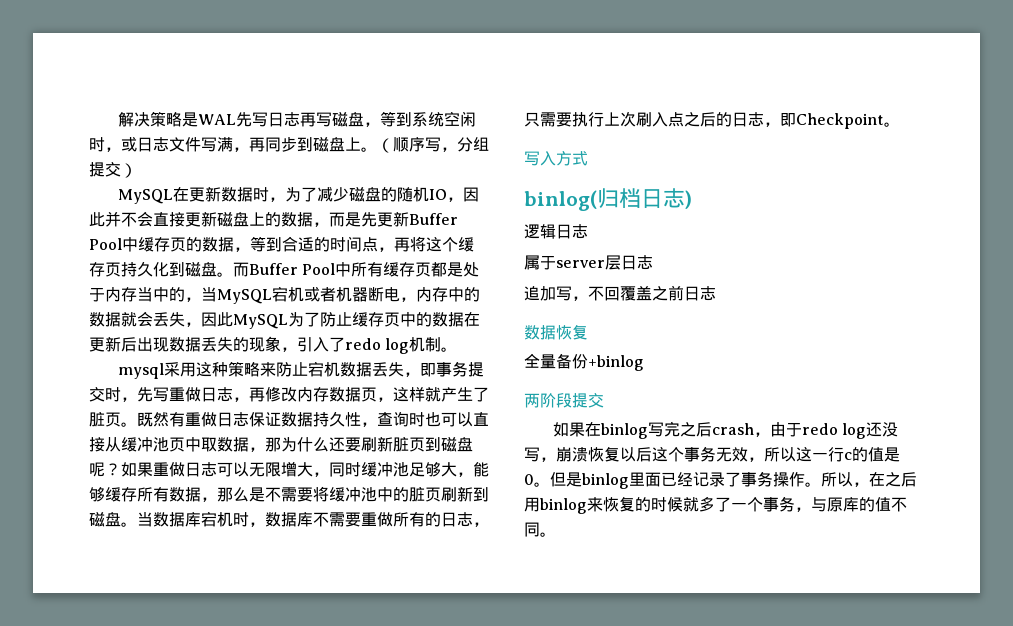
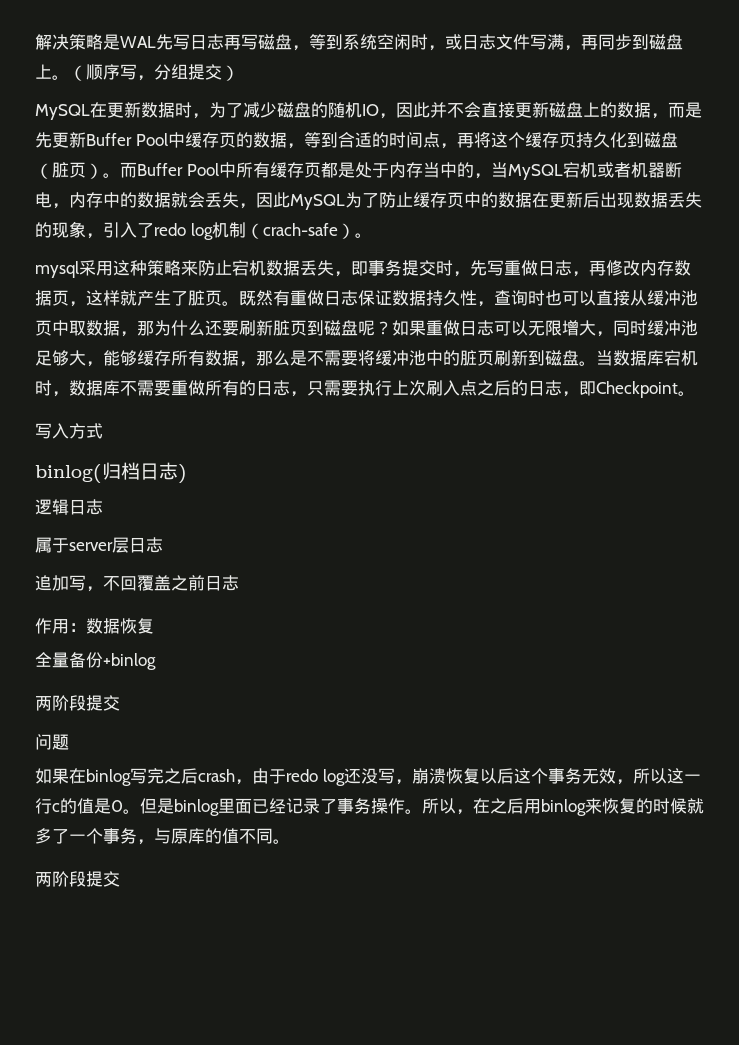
- MySQL在更新数据时，为了减少磁盘的随机IO，因此并不会直接更新磁盘上的数据，而是先更新Buffer Pool中缓存页的数据，等到合适的时间点，再将这个缓存页持久化到磁盘。
+ MySQL在更新数据时，为了减少磁盘的随机IO，因此并不会直接更新磁盘上的数据，而是先更新Buffer Pool中缓存页的数据，等到合适的时间点，再将这个缓存页持久化到磁盘（脏页）。
- 而Buffer Pool中所有缓存页都是处于内存当中的，当MySQL宕机或者机器断电，内存中的数据就会丢失，因此MySQL为了防止缓存页中的数据在更新后出现数据丢失的现象，引入了redo log机制。
+ 而Buffer Pool中所有缓存页都是处于内存当中的，当MySQL宕机或者机器断电，内存中的数据就会丢失，因此MySQL为了防止缓存页中的数据在更新后出现数据丢失的现象，引入了redo log机制（crach-safe）。
- 数据恢复
+ 作用：数据恢复
+ 问题
  所以，在之后用binlog来恢复的时候就多了一个事务，与原库的值不同。
+ 两阶段提交

